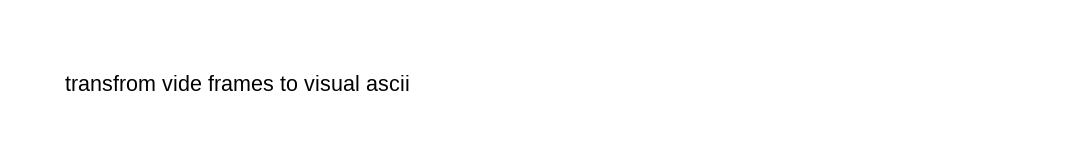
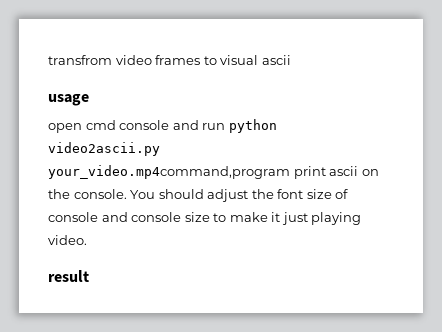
- transfrom vide frames to visual ascii
+ transfrom video frames to visual ascii
+ usage
+ open cmd console and run python video2ascii.py your_video.mp4command,program print ascii on the console. You should adjust the font size of console and console size to make it just playing video.
+ result

